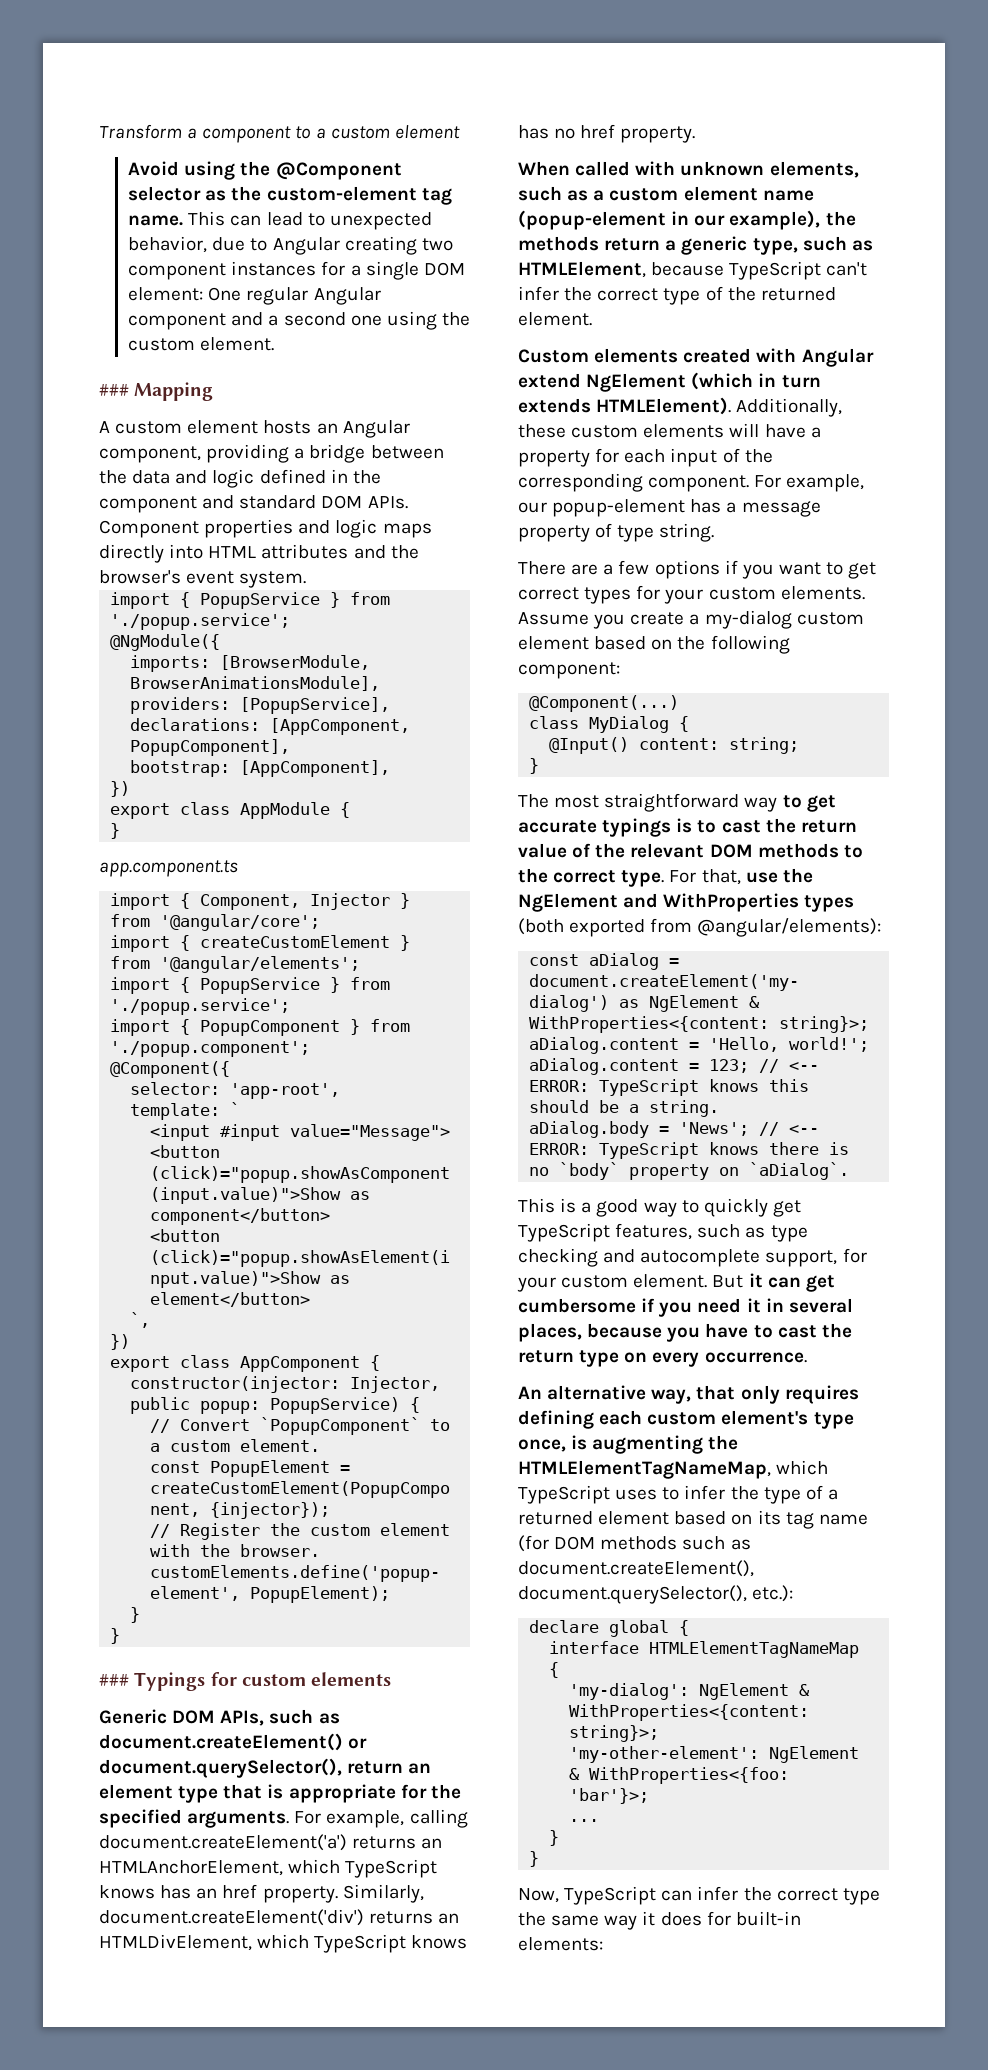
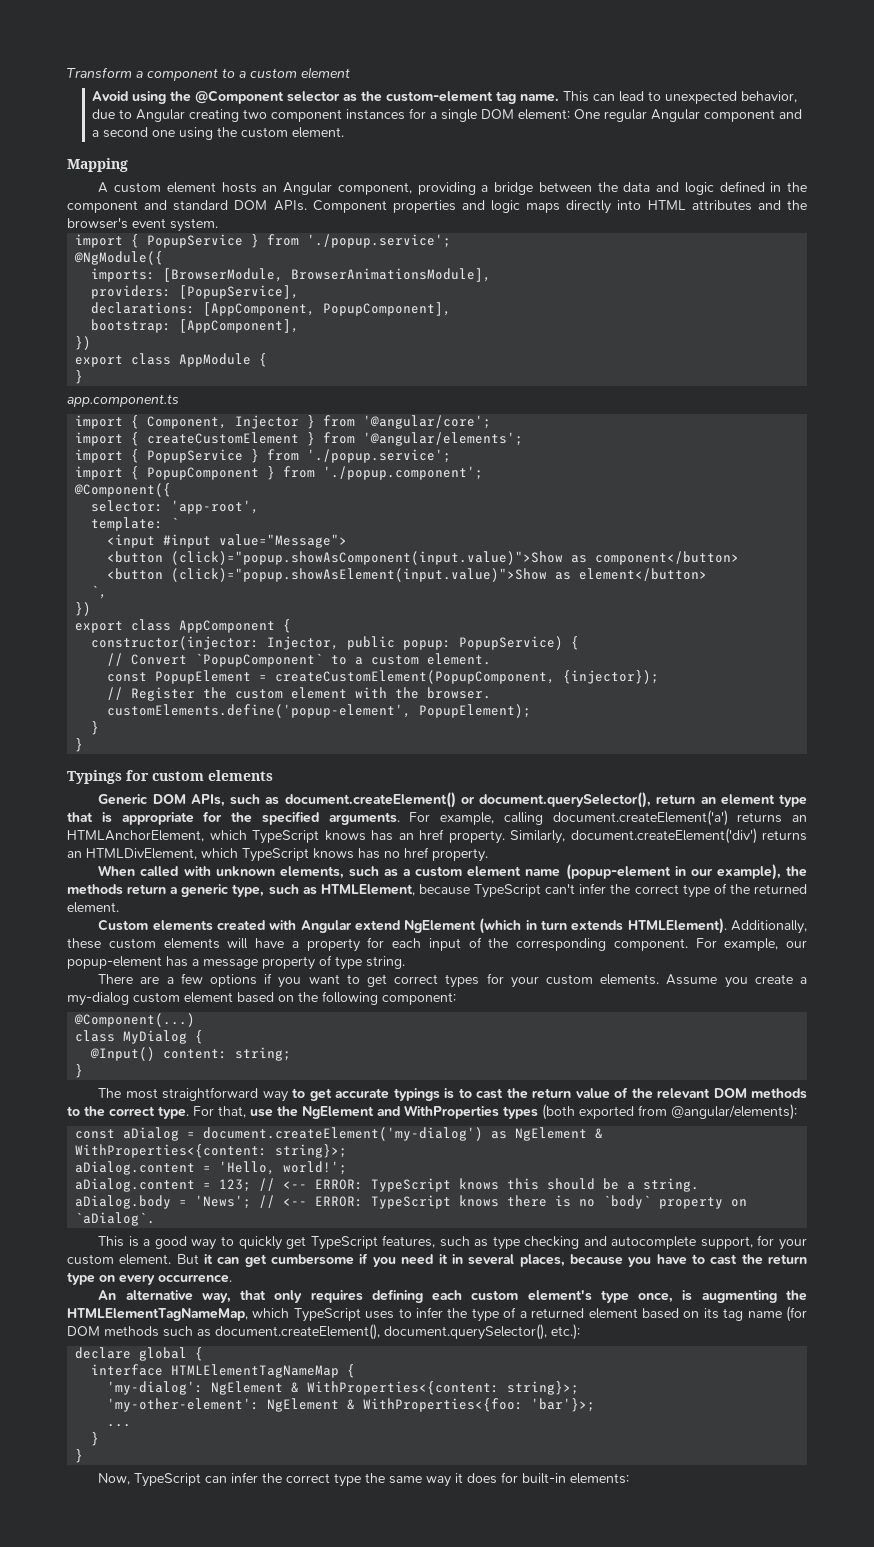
- ### Mapping
+ Mapping
- ### Typings for custom elements
+ Typings for custom elements

